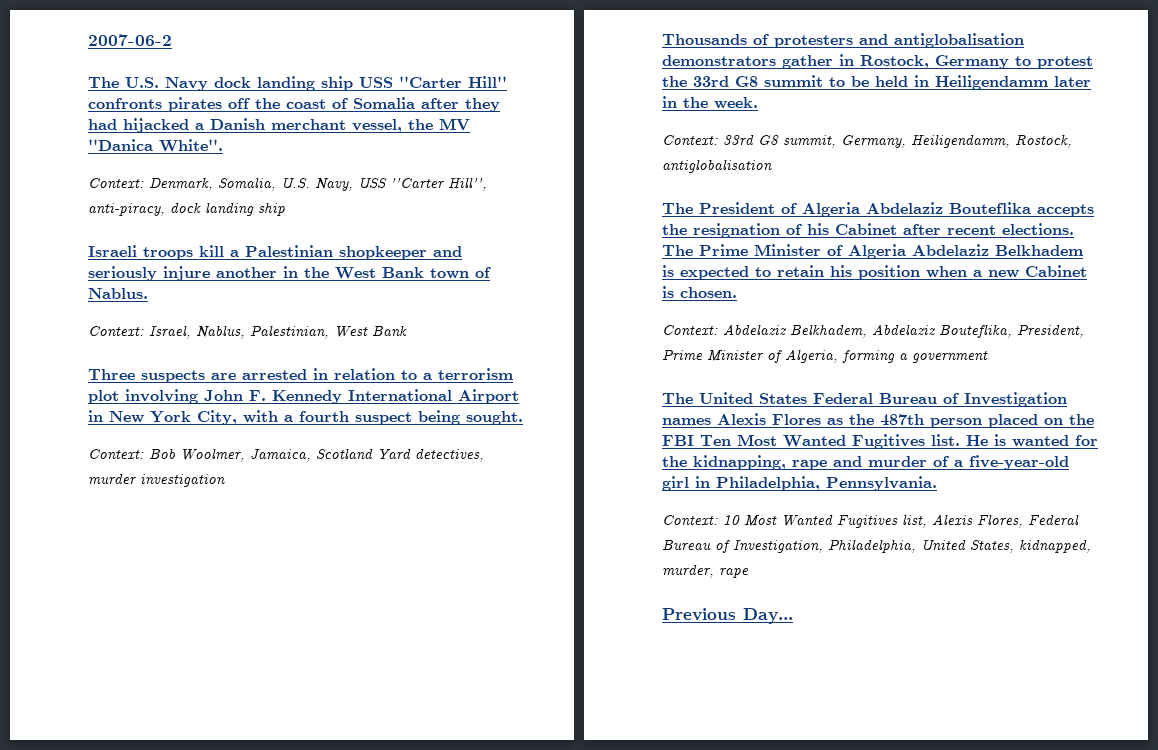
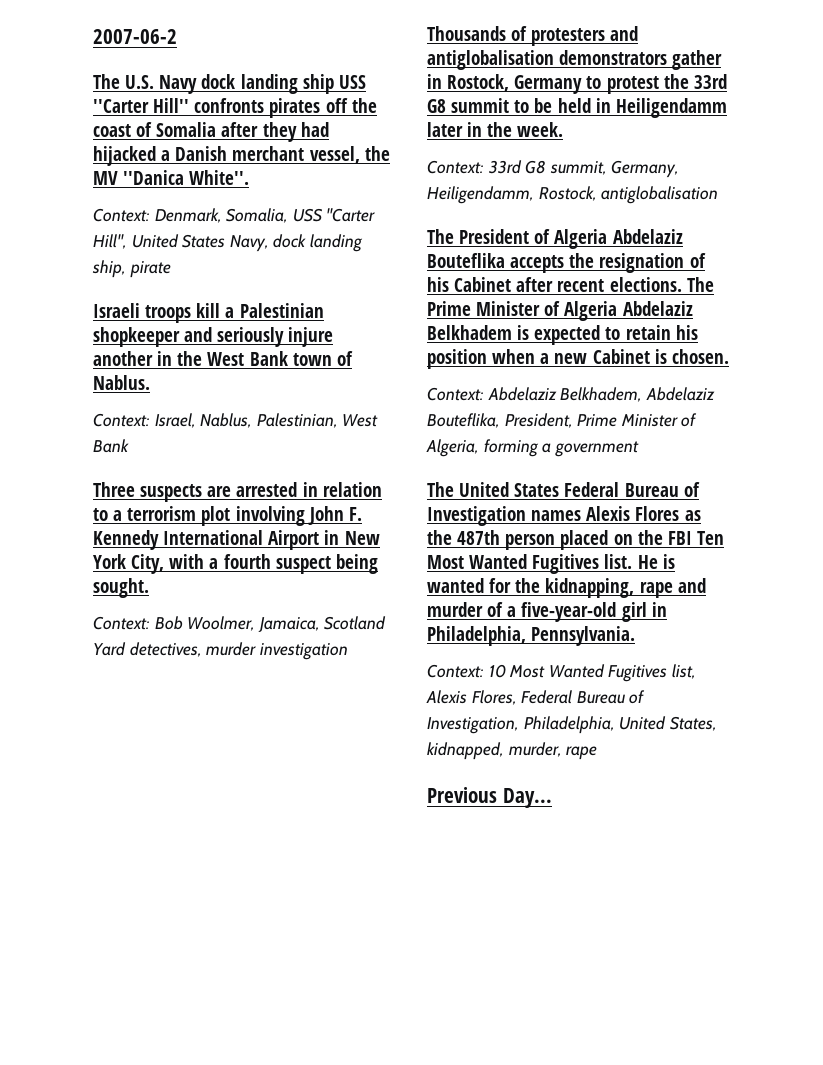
- Context: Denmark, Somalia, U.S. Navy, USS ''Carter Hill'', anti-piracy, dock landing ship
+ Context: Denmark, Somalia, USS ''Carter Hill'', United States Navy, dock landing ship, pirate

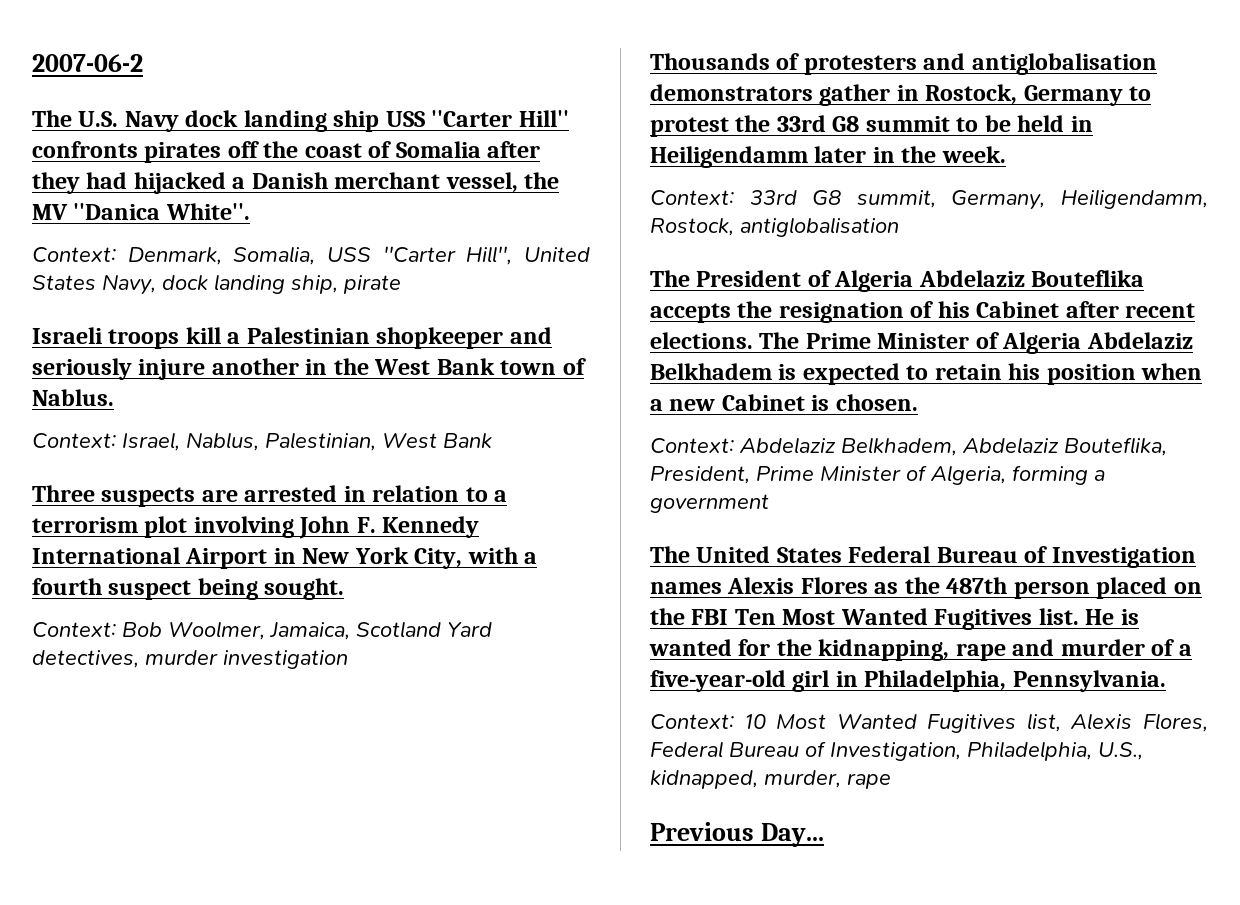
- Context: 10 Most Wanted Fugitives list, Alexis Flores, Federal Bureau of Investigation, Philadelphia, United States, kidnapped, murder, rape
+ Context: 10 Most Wanted Fugitives list, Alexis Flores, Federal Bureau of Investigation, Philadelphia, U.S., kidnapped, murder, rape

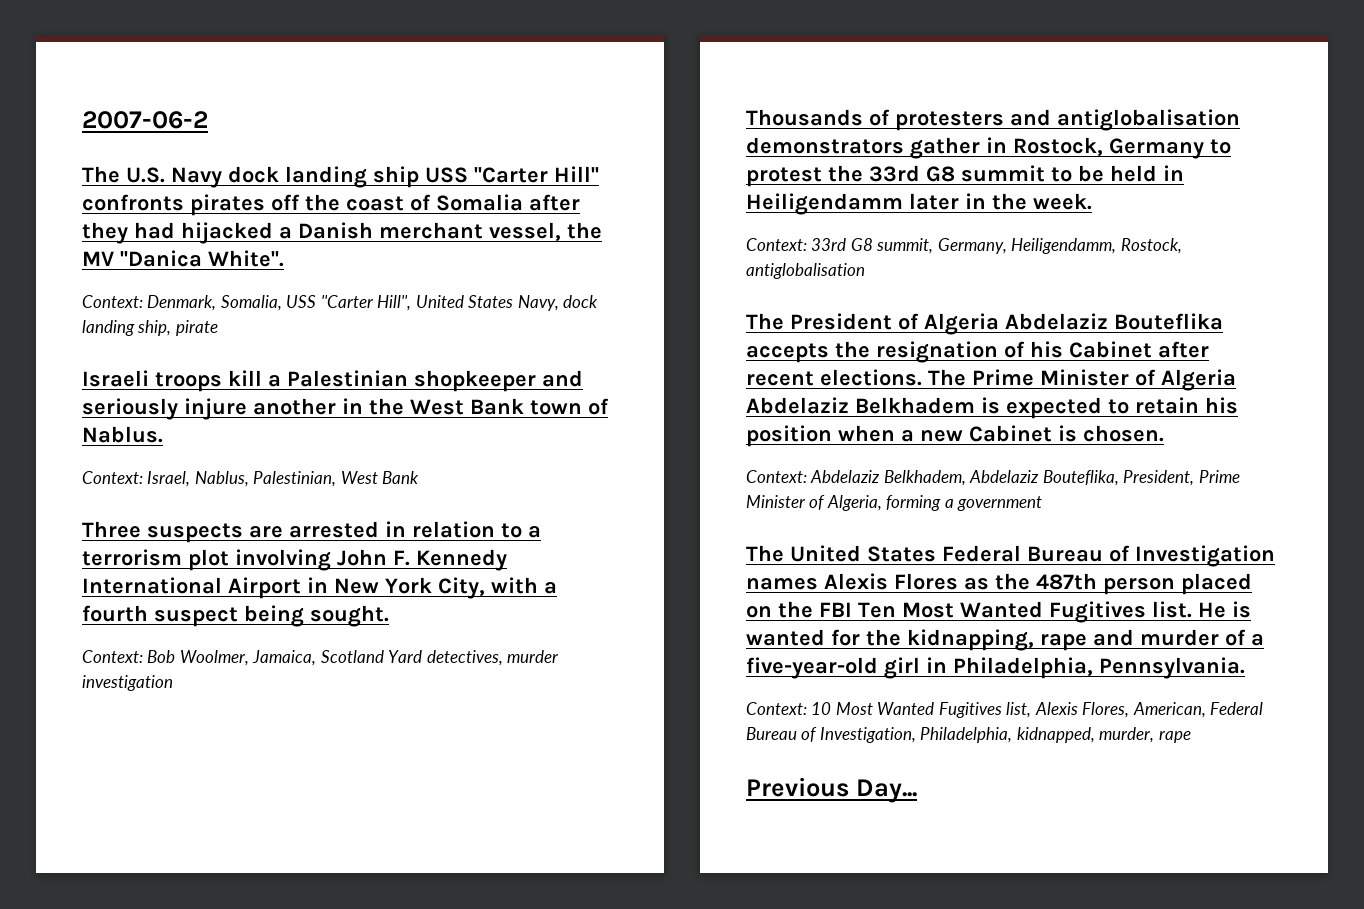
- Context: 10 Most Wanted Fugitives list, Alexis Flores, Federal Bureau of Investigation, Philadelphia, U.S., kidnapped, murder, rape
+ Context: 10 Most Wanted Fugitives list, Alexis Flores, American, Federal Bureau of Investigation, Philadelphia, kidnapped, murder, rape

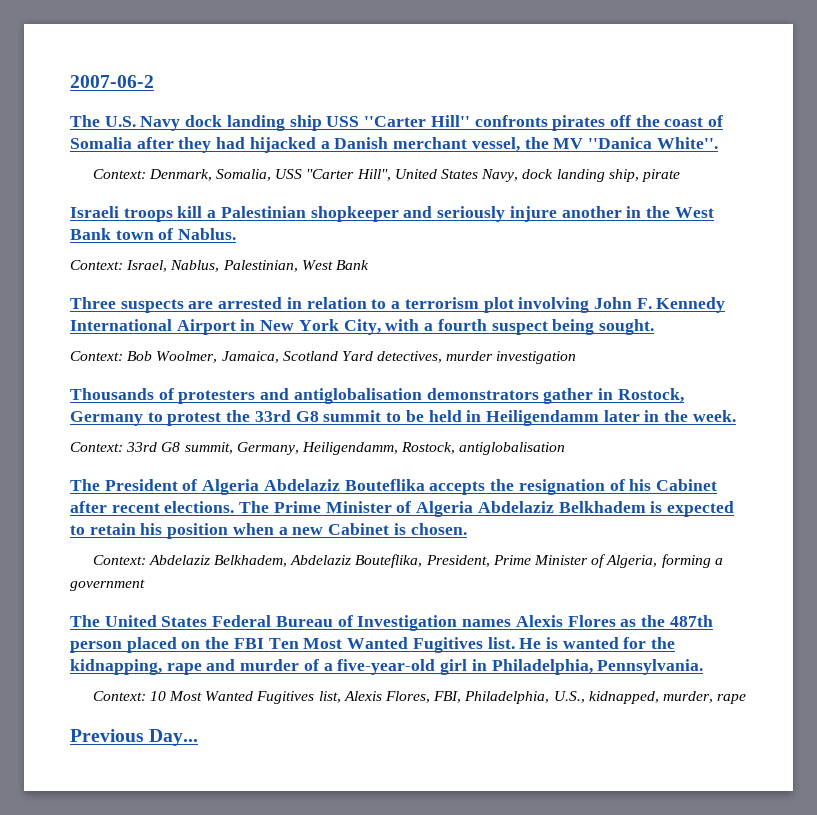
- Context: 10 Most Wanted Fugitives list, Alexis Flores, American, Federal Bureau of Investigation, Philadelphia, kidnapped, murder, rape
+ Context: 10 Most Wanted Fugitives list, Alexis Flores, FBI, Philadelphia, U.S., kidnapped, murder, rape

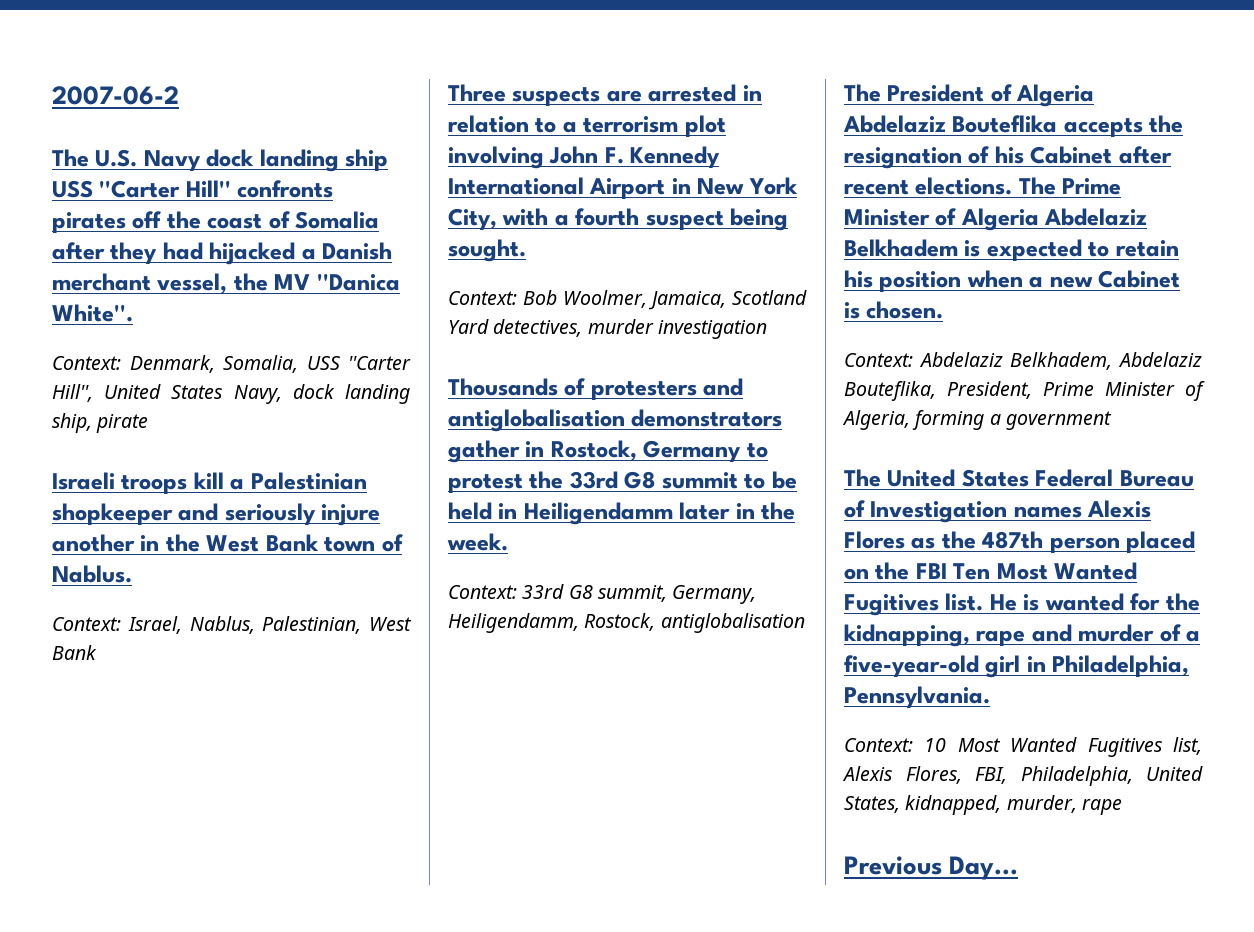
- Context: 10 Most Wanted Fugitives list, Alexis Flores, FBI, Philadelphia, U.S., kidnapped, murder, rape
+ Context: 10 Most Wanted Fugitives list, Alexis Flores, FBI, Philadelphia, United States, kidnapped, murder, rape

